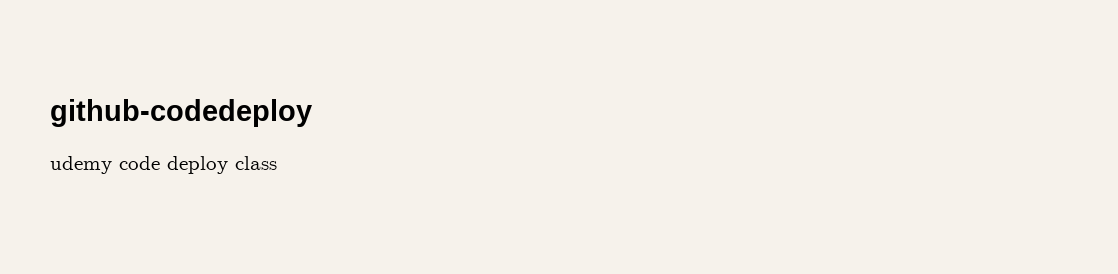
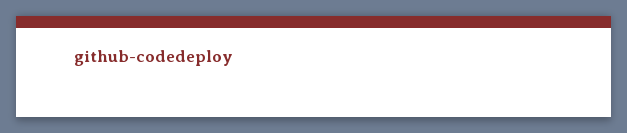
- udemy code deploy class

